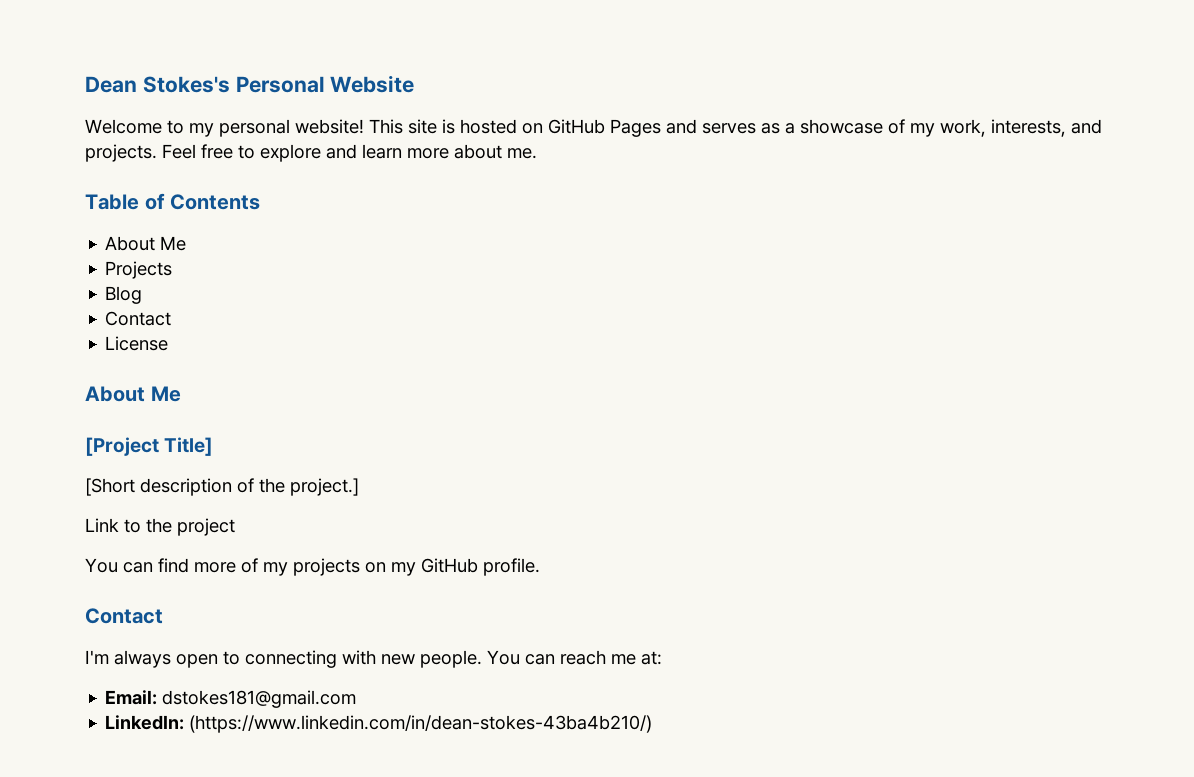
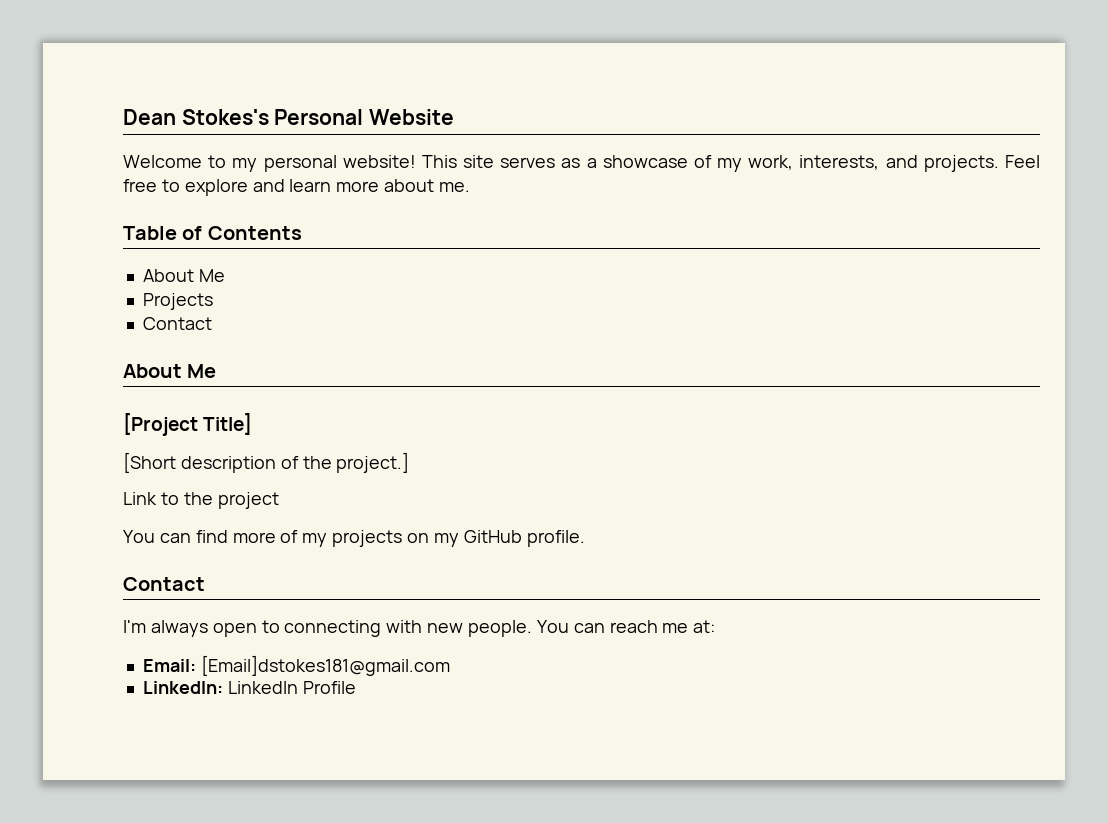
- This site is hosted on GitHub Pages and serves as a showcase of my work, interests, and projects.
+ This site serves as a showcase of my work, interests, and projects.
  Projects
- Blog
  Contact
- License
- Email: dstokes181@gmail.com
+ Email: [Email]dstokes181@gmail.com
- LinkedIn: (https://www.linkedin.com/in/dean-stokes-43ba4b210/)
+ LinkedIn: LinkedIn Profile

